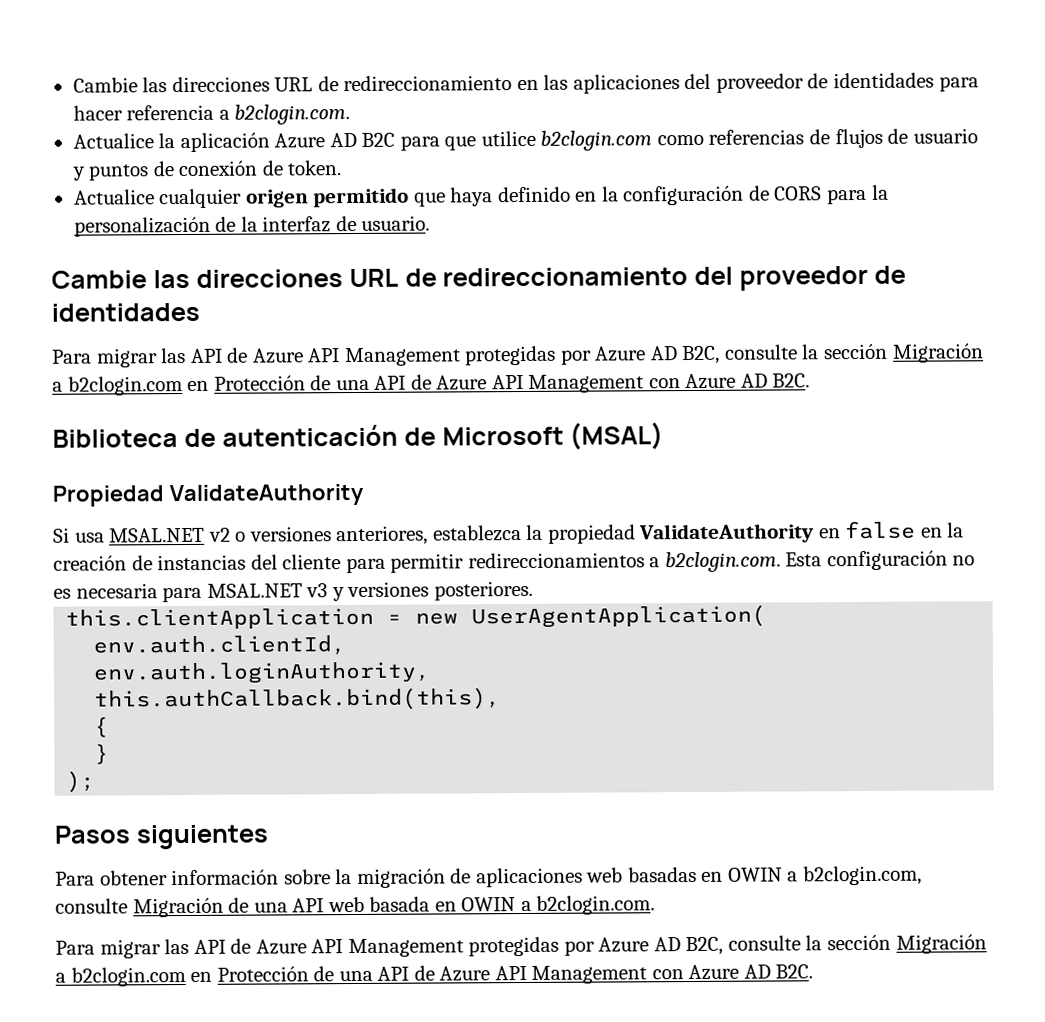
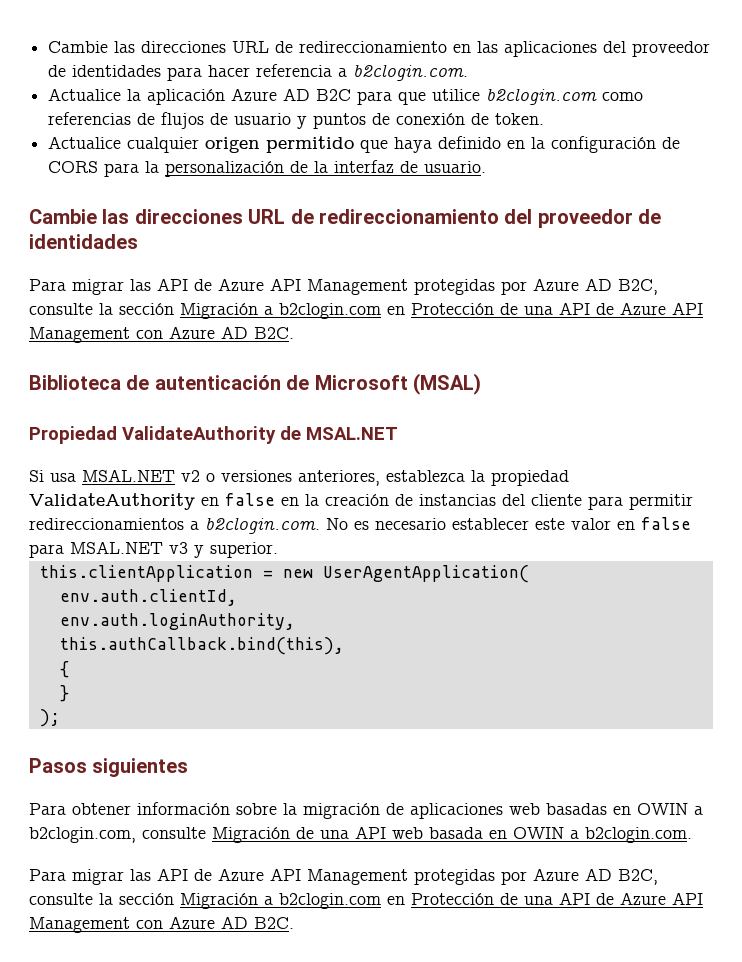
- Propiedad ValidateAuthority
+ Propiedad ValidateAuthority de MSAL.NET
- Si usa MSAL.NET v2 o versiones anteriores, establezca la propiedad ValidateAuthority en false en la creación de instancias del cliente para permitir redireccionamientos a b2clogin.com. Esta configuración no es necesaria para MSAL.NET v3 y versiones posteriores.
+ Si usa MSAL.NET v2 o versiones anteriores, establezca la propiedad ValidateAuthority en false en la creación de instancias del cliente para permitir redireccionamientos a b2clogin.com. No es necesario establecer este valor en false para MSAL.NET v3 y superior.

